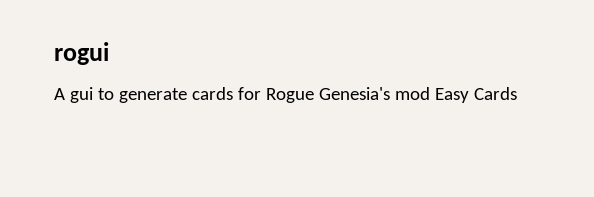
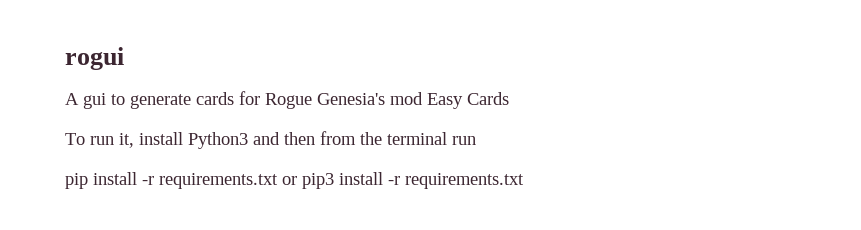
+ To run it, install Python3 and then from the terminal run
+ pip install -r requirements.txt or pip3 install -r requirements.txt

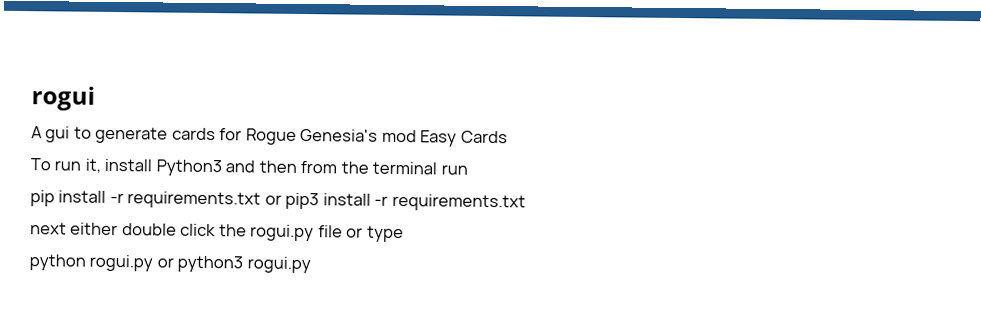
+ next either double click the rogui.py file or type
+ python rogui.py or python3 rogui.py

